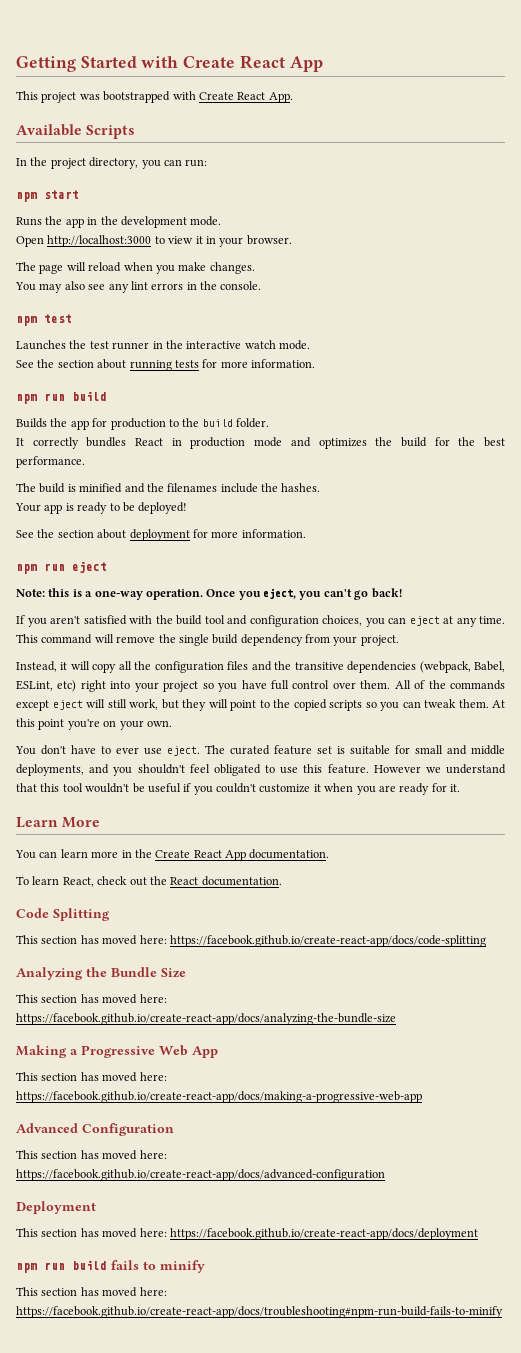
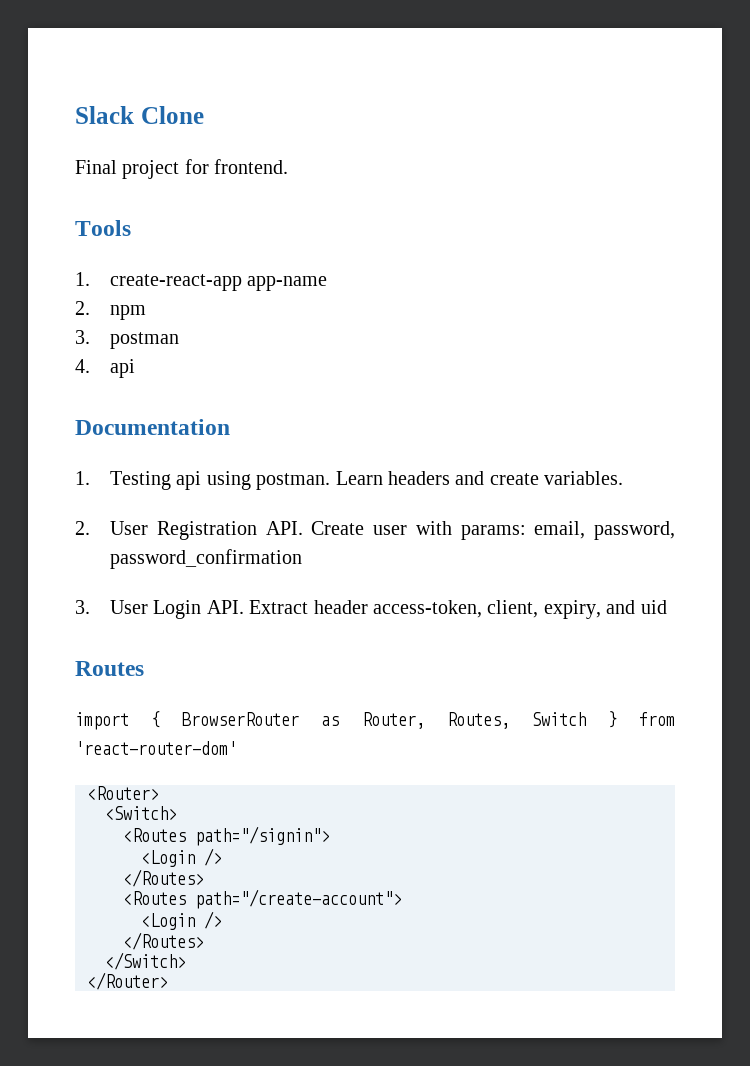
- Getting Started with Create React App
- This project was bootstrapped with Create React App.
- Available Scripts
- In the project directory, you can run:
- npm start
- Runs the app in the development mode.
- Open http://localhost:3000 to view it in your browser.
- The page will reload when you make changes.
- You may also see any lint errors in the console.
- npm test
- Launches the test runner in the interactive watch mode.
- See the section about running tests for more information.
- npm run build
- Builds the app for production to the build folder.
- It correctly bundles React in production mode and optimizes the build for the best performance.
- The build is minified and the filenames include the hashes.
- Your app is ready to be deployed!
- See the section about deployment for more information.
- npm run eject
- Note: this is a one-way operation. Once you eject, you can't go back!
- If you aren't satisfied with the build tool and configuration choices, you can eject at any time. This command will remove the single build dependency from your project.
- Instead, it will copy all the configuration files and the transitive dependencies (webpack, Babel, ESLint, etc) right into your project so you have full control over them. All of the commands except eject will still work, but they will point to the copied scripts so you can tweak them. At this point you're on your own.
- You don't have to ever use eject. The curated feature set is suitable for small and middle deployments, and you shouldn't feel obligated to use this feature. However we understand that this tool wouldn't be useful if you couldn't customize it when you are ready for it.
- Learn More
- You can learn more in the Create React App documentation.
- To learn React, check out the React documentation.
- Code Splitting
- This section has moved here: https://facebook.github.io/create-react-app/docs/code-splitting
- Analyzing the Bundle Size
- This section has moved here: https://facebook.github.io/create-react-app/docs/analyzing-the-bundle-size
- Making a Progressive Web App
- This section has moved here: https://facebook.github.io/create-react-app/docs/making-a-progressive-web-app
- Advanced Configuration
- This section has moved here: https://facebook.github.io/create-react-app/docs/advanced-configuration
- Deployment
- This section has moved here: https://facebook.github.io/create-react-app/docs/deployment
- npm run build fails to minify
- This section has moved here: https://facebook.github.io/create-react-app/docs/troubleshooting#npm-run-build-fails-to-minify
+ Slack Clone
+ Final project for frontend.
+ Tools
+ 1. create-react-app app-name
+ 2. npm
+ 3. postman
+ 4. api
+ Documentation
+ 1. Testing api using postman. Learn headers and create variables.
+ 2. User Registration API. Create user with params: email, password, password_confirmation
+ 3. User Login API. Extract header access-token, client, expiry, and uid
+ Routes
+ import { BrowserRouter as Router, Routes, Switch } from 'react-router-dom'
+ <Router>
+ <Switch>
+ <Routes path="/signin">
+ <Login />
+ </Routes>
+ <Routes path="/create-account">
+ <Login />
+ </Routes>
+ </Switch>
+ </Router>

